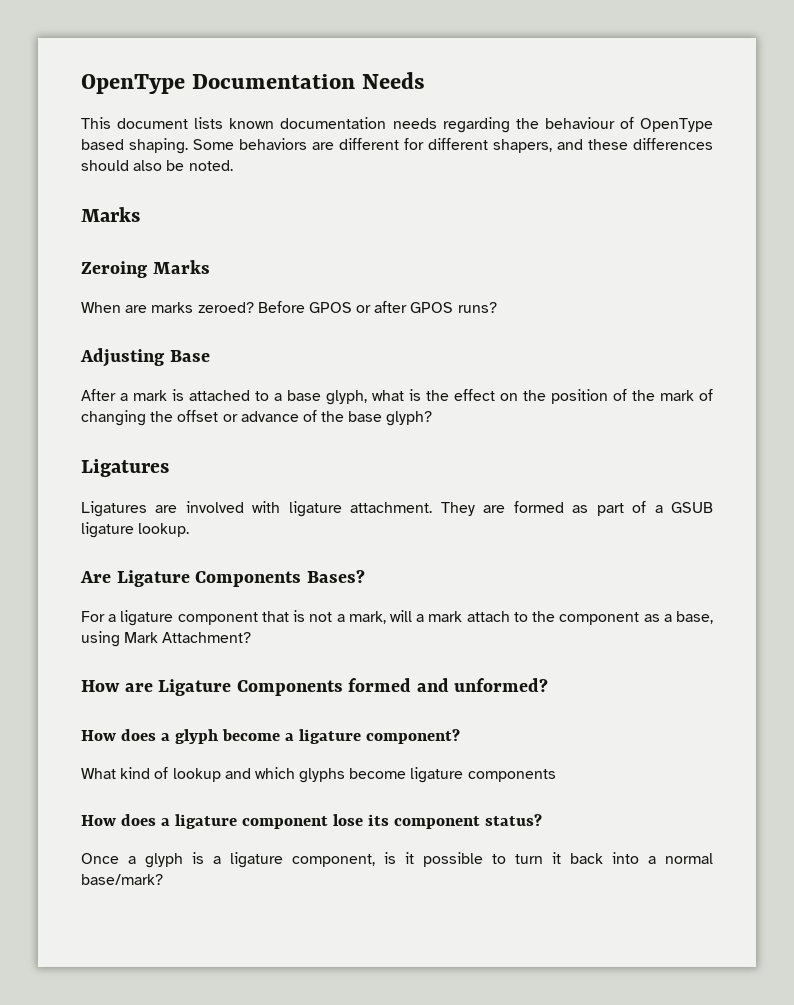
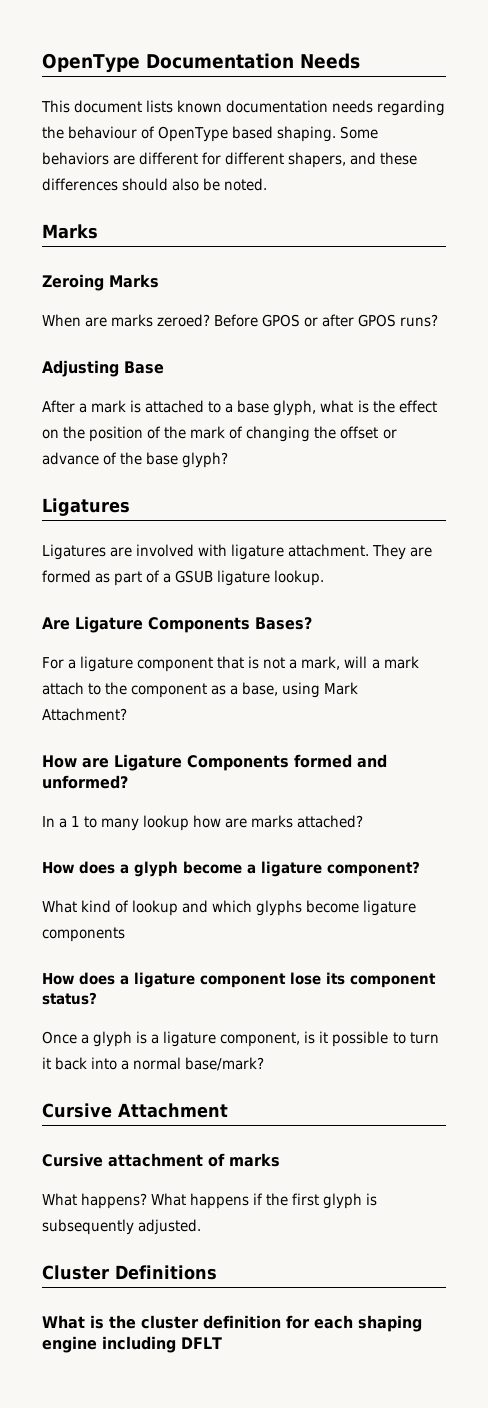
+ In a 1 to many lookup how are marks attached?
+ Cursive Attachment
+ Cursive attachment of marks
+ What happens? What happens if the first glyph is subsequently adjusted.
+ Cluster Definitions
+ What is the cluster definition for each shaping engine including DFLT

